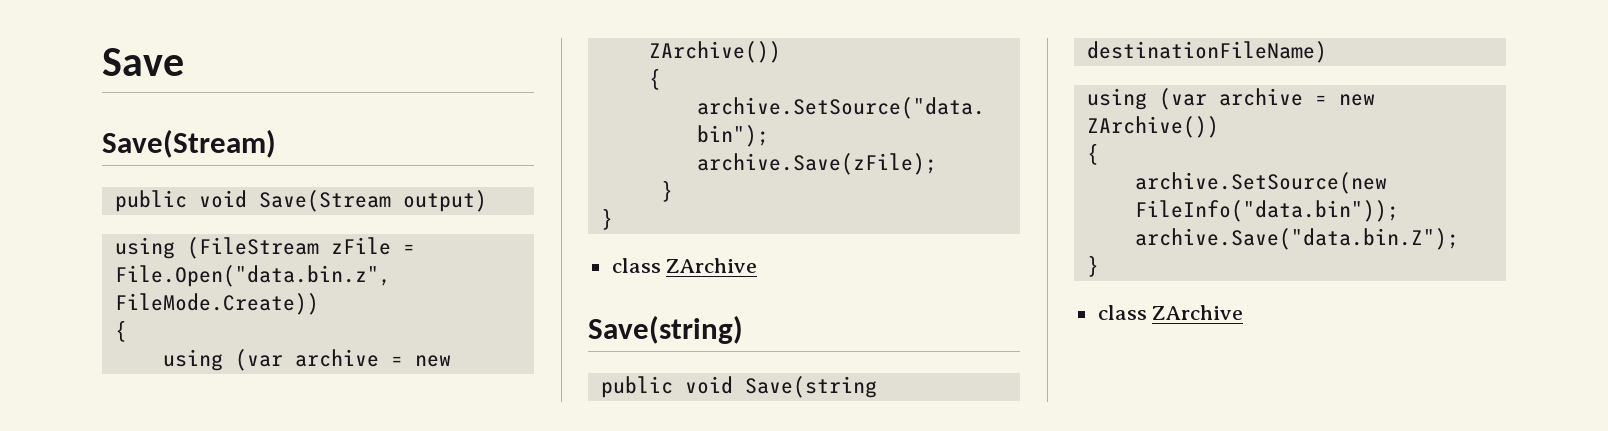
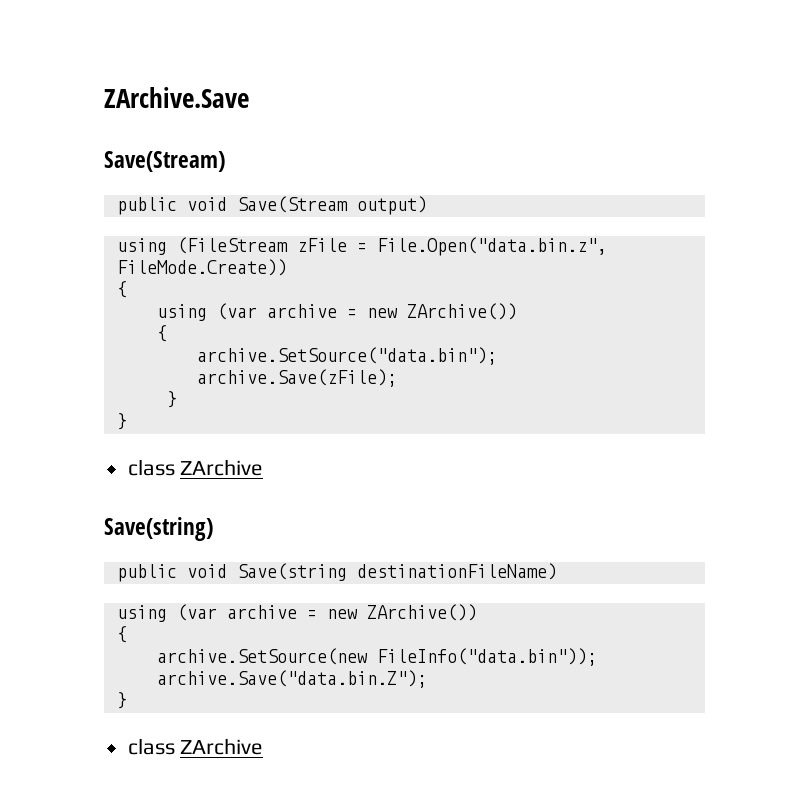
- Save
+ ZArchive.Save

